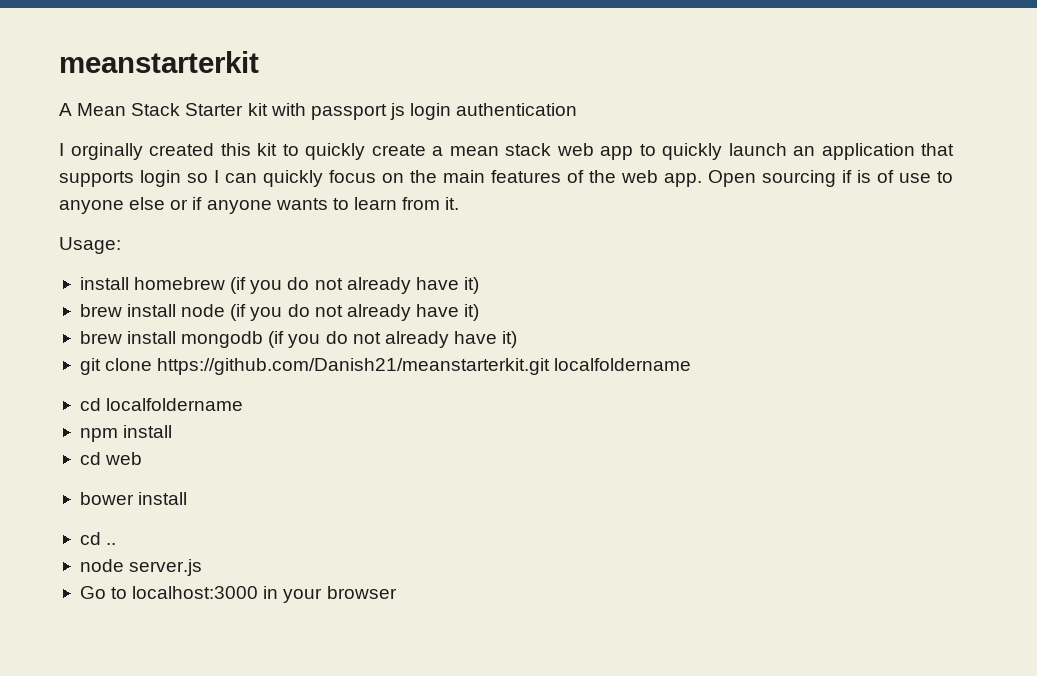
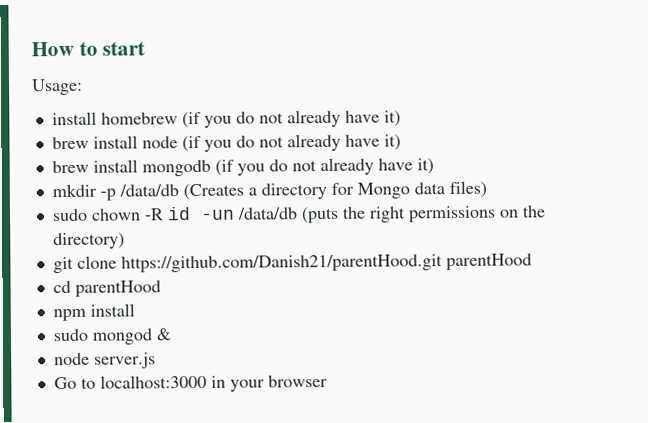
- meanstarterkit
- A Mean Stack Starter kit with passport js login authentication
- I orginally created this kit to quickly create a mean stack web app to quickly launch an application that supports login so I can quickly focus on the main features of the web app. Open sourcing if is of use to anyone else or if anyone wants to learn from it.
+ How to start
+ mkdir -p /data/db (Creates a directory for Mongo data files)
+ sudo chown -R id -un /data/db (puts the right permissions on the directory)
- git clone https://github.com/Danish21/meanstarterkit.git localfoldername
- cd localfoldername
+ git clone https://github.com/Danish21/parentHood.git parentHood
+ cd parentHood
- cd web
- bower install
- cd ..
+ sudo mongod &

